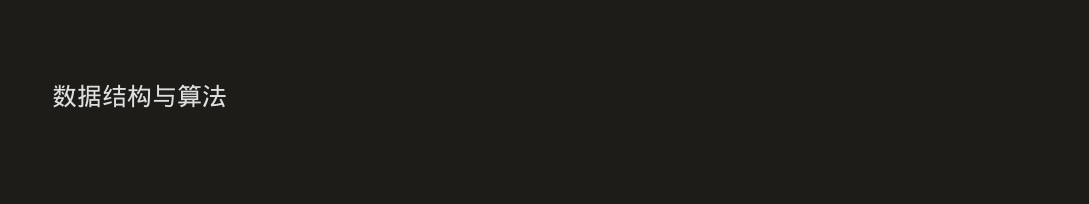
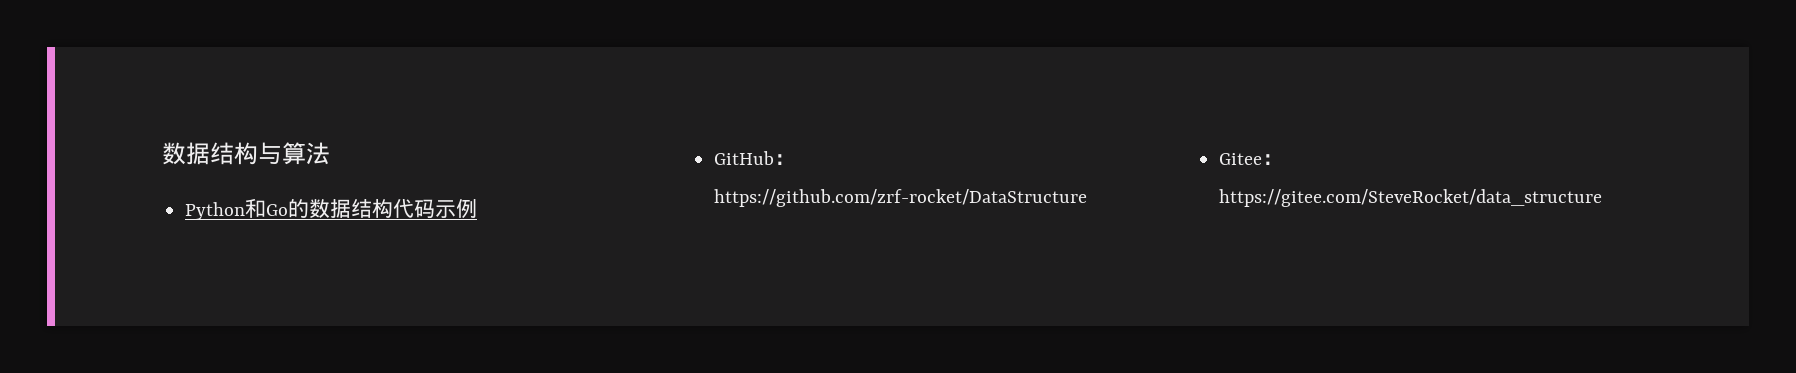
+ Python和Go的数据结构代码示例
+ GitHub：https://github.com/zrf-rocket/DataStructure
+ Gitee：https://gitee.com/SteveRocket/data_structure

